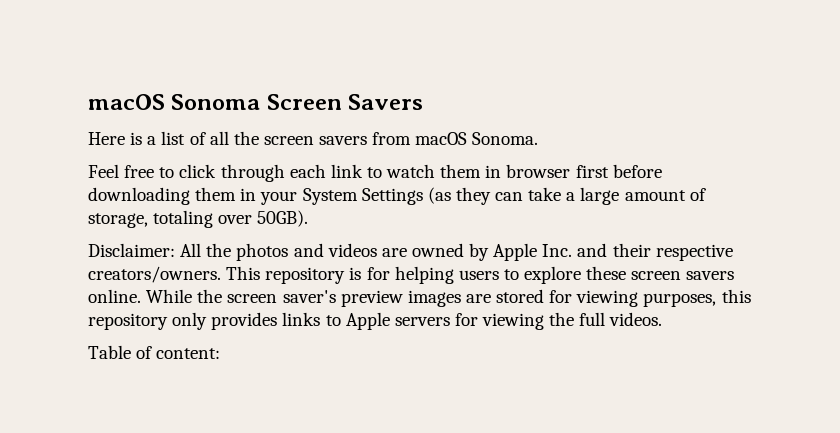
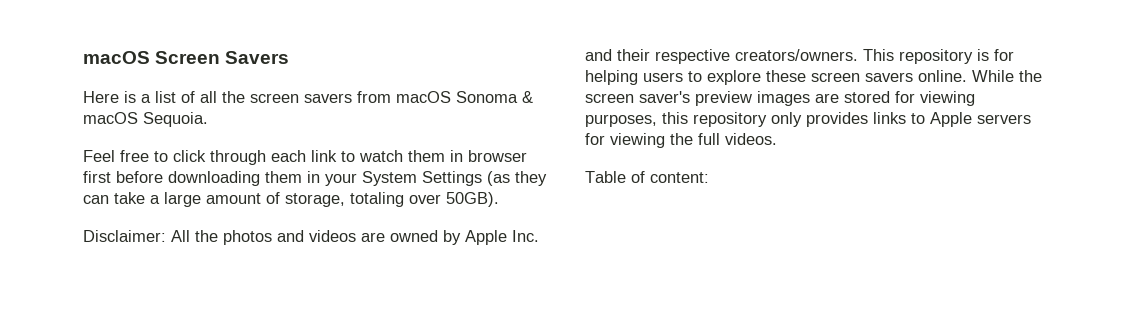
- macOS Sonoma Screen Savers
+ macOS Screen Savers
- Here is a list of all the screen savers from macOS Sonoma.
+ Here is a list of all the screen savers from macOS Sonoma & macOS Sequoia.

